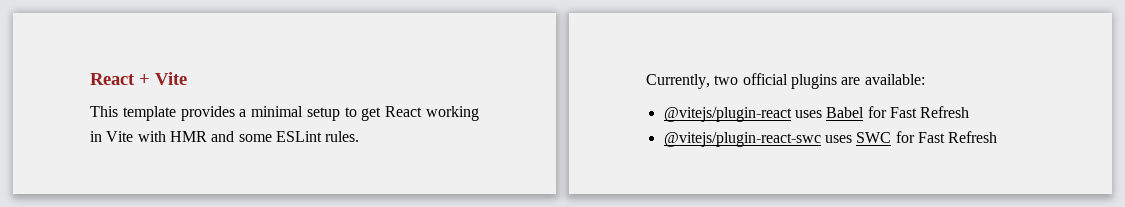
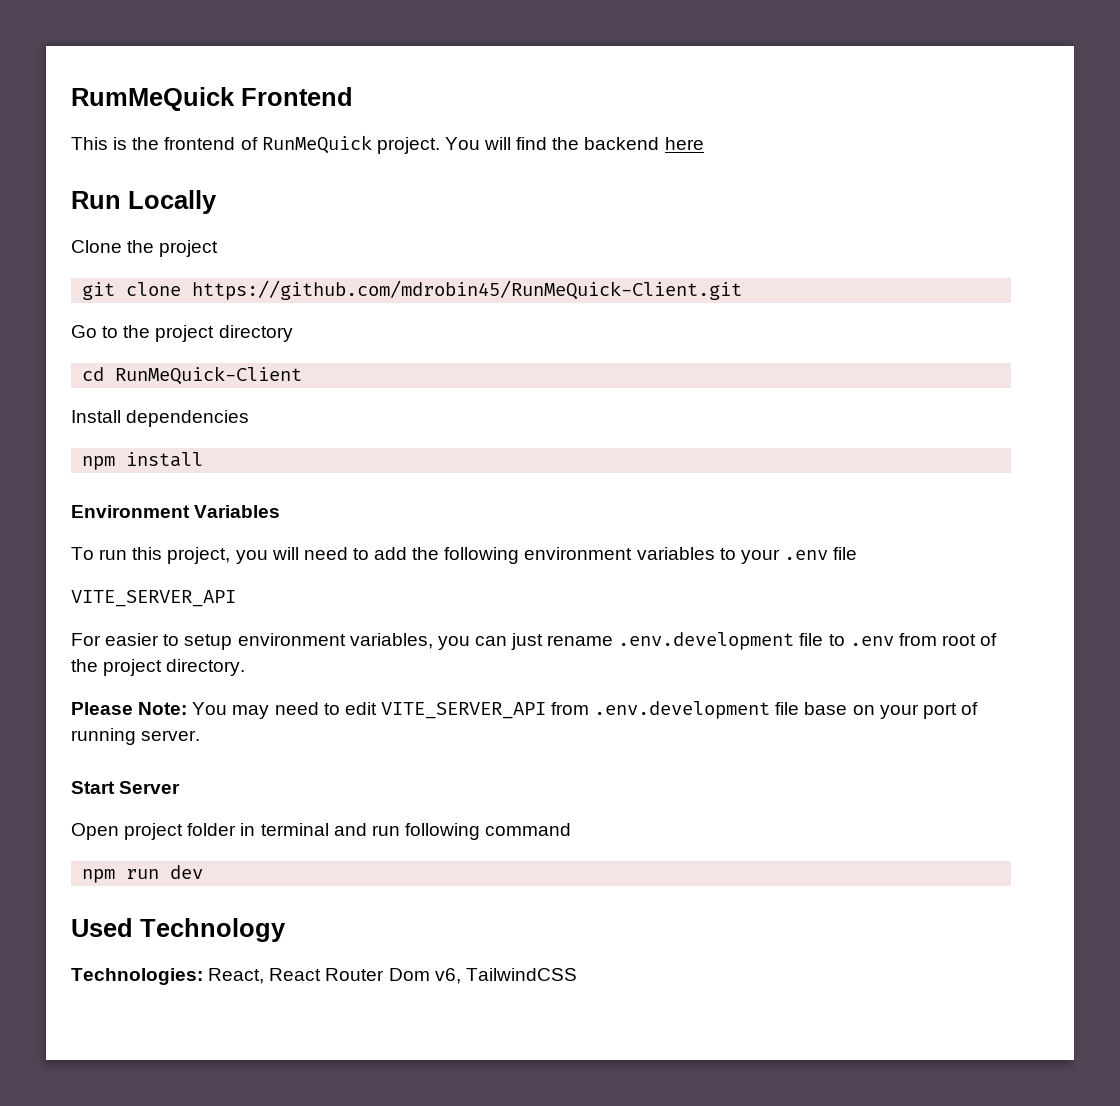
- React + Vite
- This template provides a minimal setup to get React working in Vite with HMR and some ESLint rules.
- Currently, two official plugins are available:
- @vitejs/plugin-react uses Babel for Fast Refresh
- @vitejs/plugin-react-swc uses SWC for Fast Refresh
+ RumMeQuick Frontend
+ This is the frontend of RunMeQuick project. You will find the backend here
+ Run Locally
+ Clone the project
+ git clone https://github.com/mdrobin45/RunMeQuick-Client.git
+ Go to the project directory
+ cd RunMeQuick-Client
+ Install dependencies
+ npm install
+ Environment Variables
+ To run this project, you will need to add the following environment variables to your .env file
+ VITE_SERVER_API
+ For easier to setup environment variables, you can just rename .env.development file to .env from root of the project directory.
+ Please Note: You may need to edit VITE_SERVER_API from .env.development file base on your port of running server.
+ Start Server
+ Open project folder in terminal and run following command
+ npm run dev
+ Used Technology
+ Technologies: React, React Router Dom v6, TailwindCSS

